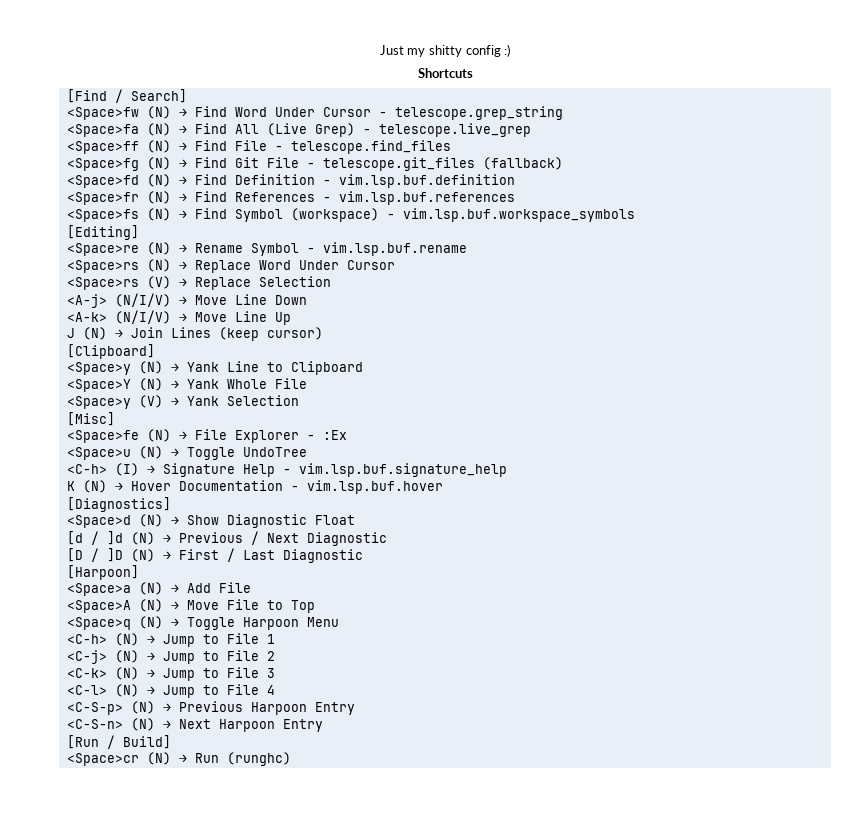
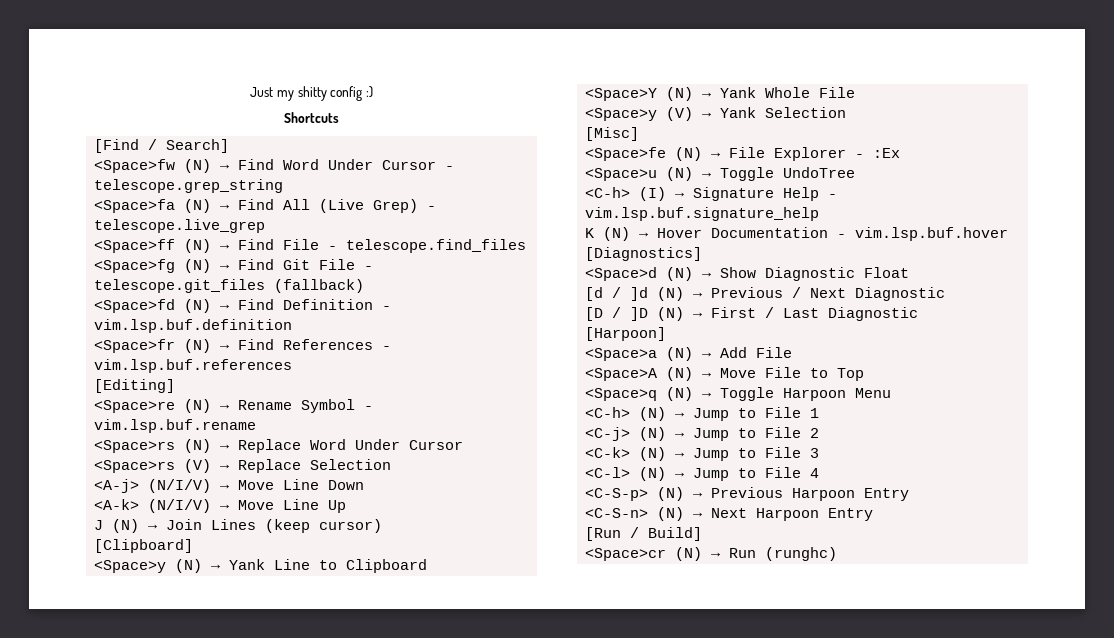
- <Space>fs (N) → Find Symbol (workspace) - vim.lsp.buf.workspace_symbols

